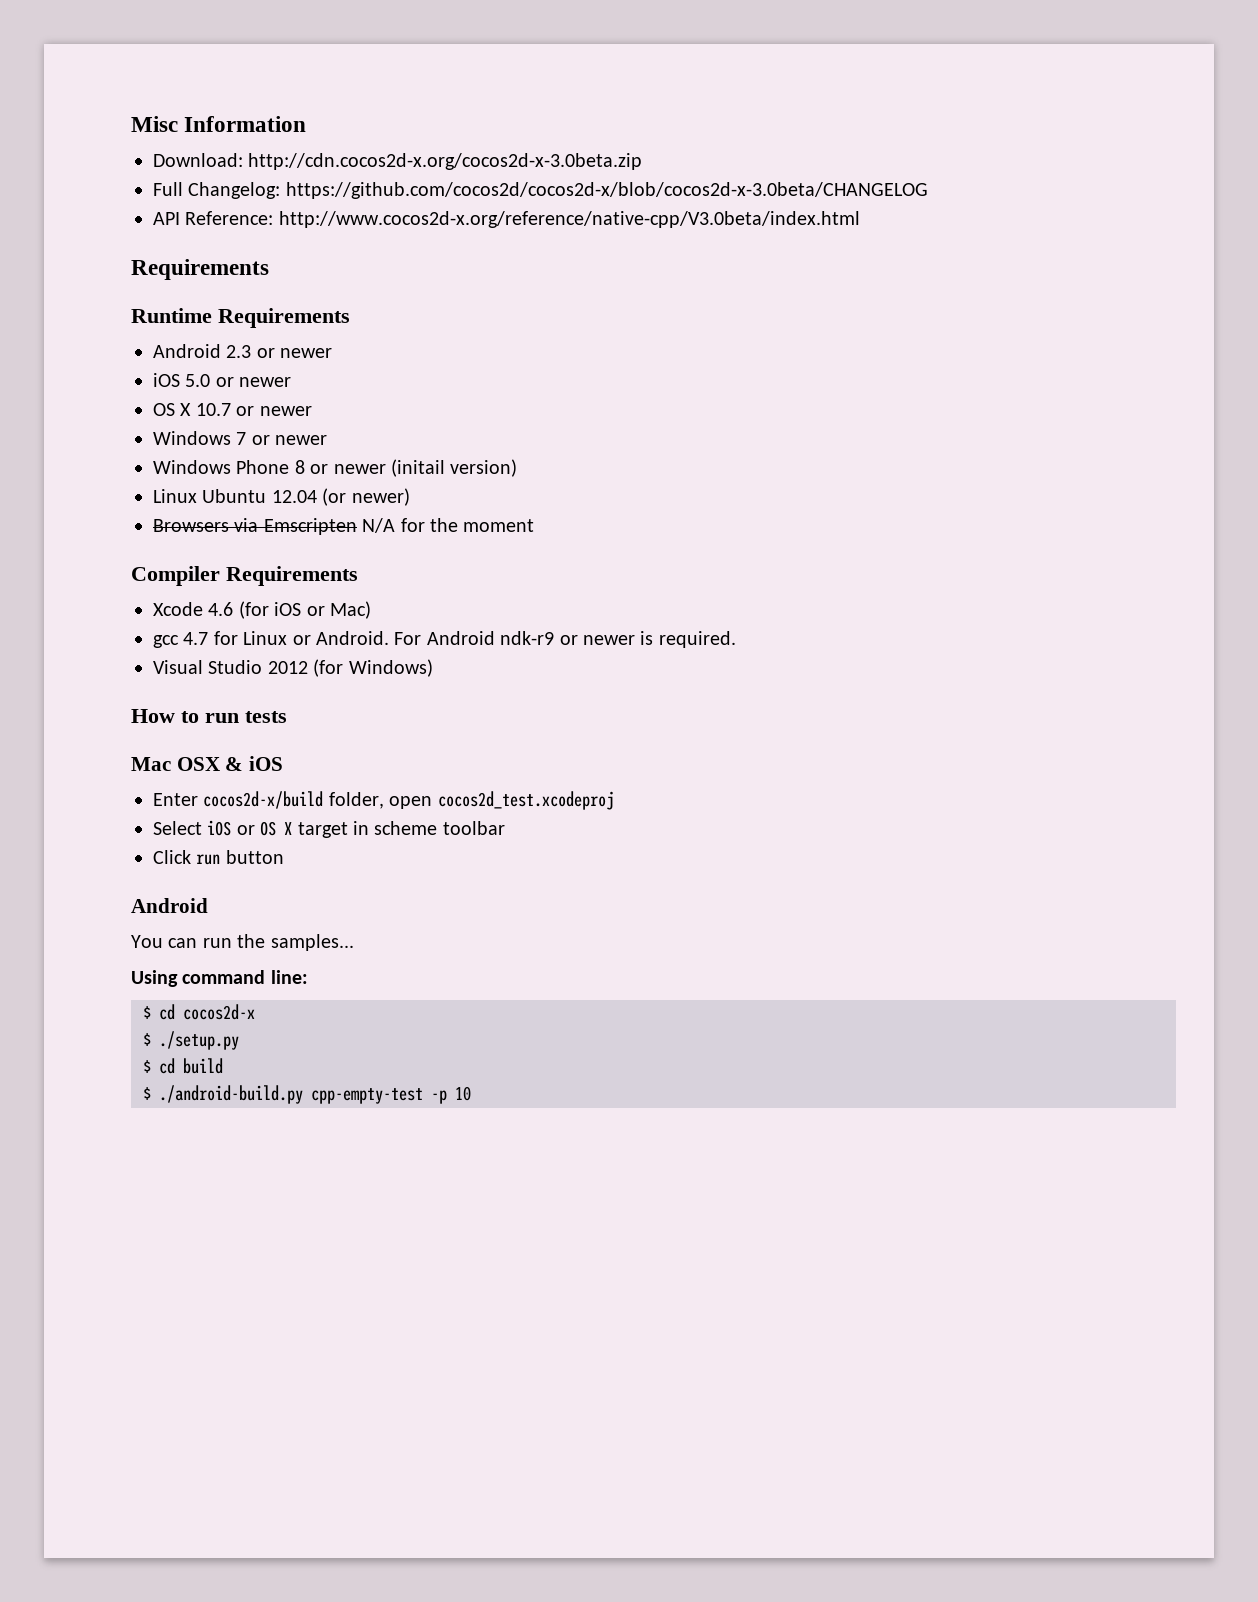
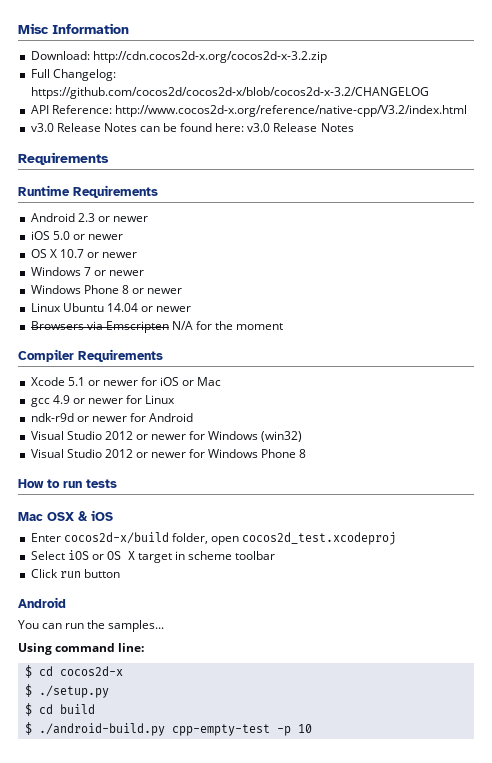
- Download: http://cdn.cocos2d-x.org/cocos2d-x-3.0beta.zip
+ Download: http://cdn.cocos2d-x.org/cocos2d-x-3.2.zip
- Full Changelog: https://github.com/cocos2d/cocos2d-x/blob/cocos2d-x-3.0beta/CHANGELOG
+ Full Changelog: https://github.com/cocos2d/cocos2d-x/blob/cocos2d-x-3.2/CHANGELOG
- API Reference: http://www.cocos2d-x.org/reference/native-cpp/V3.0beta/index.html
+ API Reference: http://www.cocos2d-x.org/reference/native-cpp/V3.2/index.html
+ v3.0 Release Notes can be found here: v3.0 Release Notes
- Windows Phone 8 or newer (initail version)
+ Windows Phone 8 or newer
- Linux Ubuntu 12.04 (or newer)
+ Linux Ubuntu 14.04 or newer
- Xcode 4.6 (for iOS or Mac)
+ Xcode 5.1 or newer for iOS or Mac
- gcc 4.7 for Linux or Android. For Android ndk-r9 or newer is required.
- Visual Studio 2012 (for Windows)
+ gcc 4.9 or newer for Linux
+ ndk-r9d or newer for Android
+ Visual Studio 2012 or newer for Windows (win32)
+ Visual Studio 2012 or newer for Windows Phone 8

